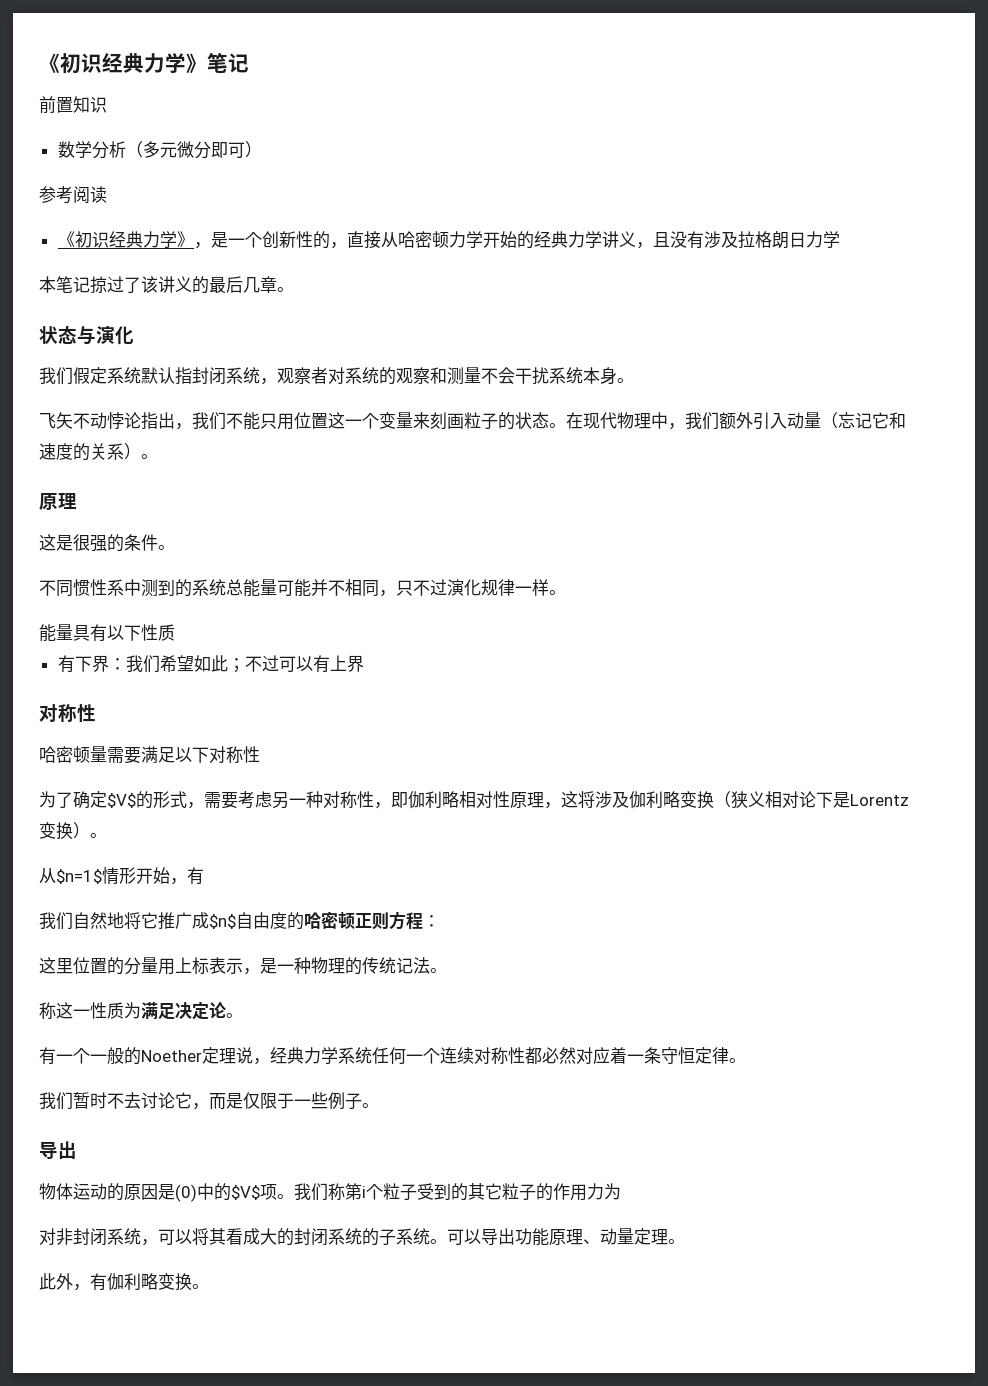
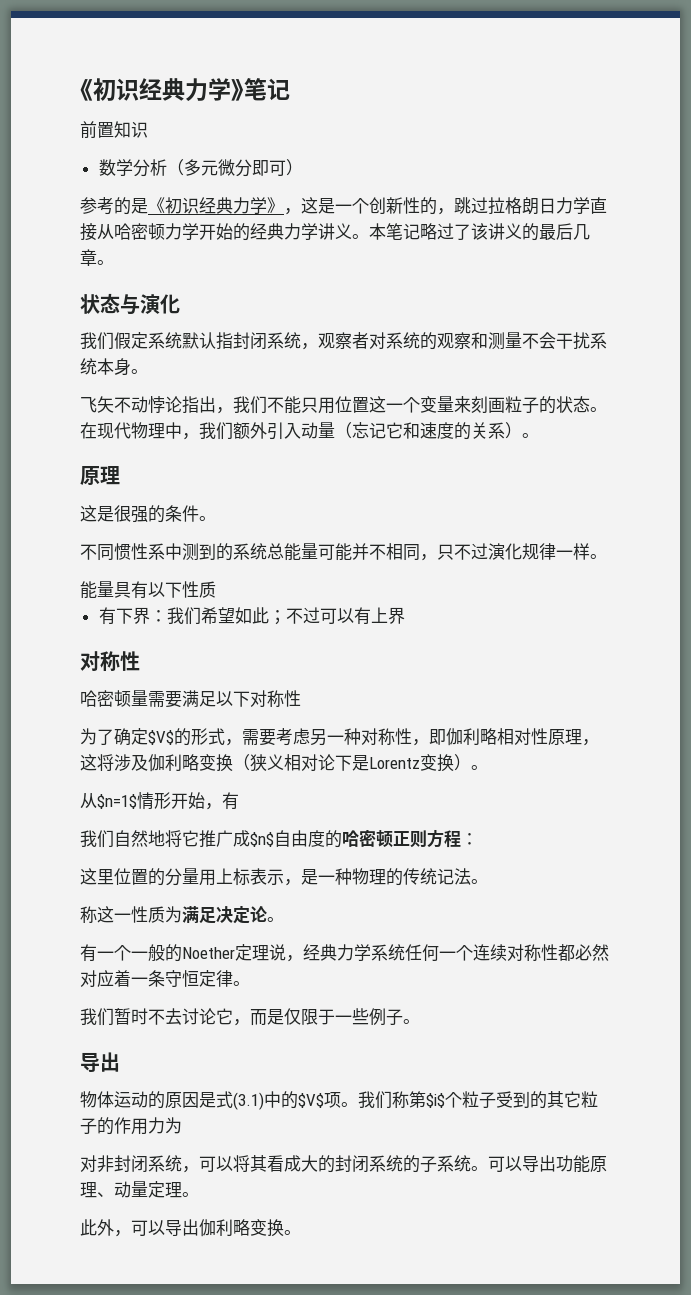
- 参考阅读
- 《初识经典力学》，是一个创新性的，直接从哈密顿力学开始的经典力学讲义，且没有涉及拉格朗日力学
- 本笔记掠过了该讲义的最后几章。
+ 参考的是《初识经典力学》，这是一个创新性的，跳过拉格朗日力学直接从哈密顿力学开始的经典力学讲义。本笔记略过了该讲义的最后几章。
- 物体运动的原因是(0)中的$V$项。
+ 物体运动的原因是式(3.1)中的$V$项。
- 我们称第i个粒子受到的其它粒子的作用力为
+ 我们称第$i$个粒子受到的其它粒子的作用力为
- 此外，有伽利略变换。
+ 此外，可以导出伽利略变换。

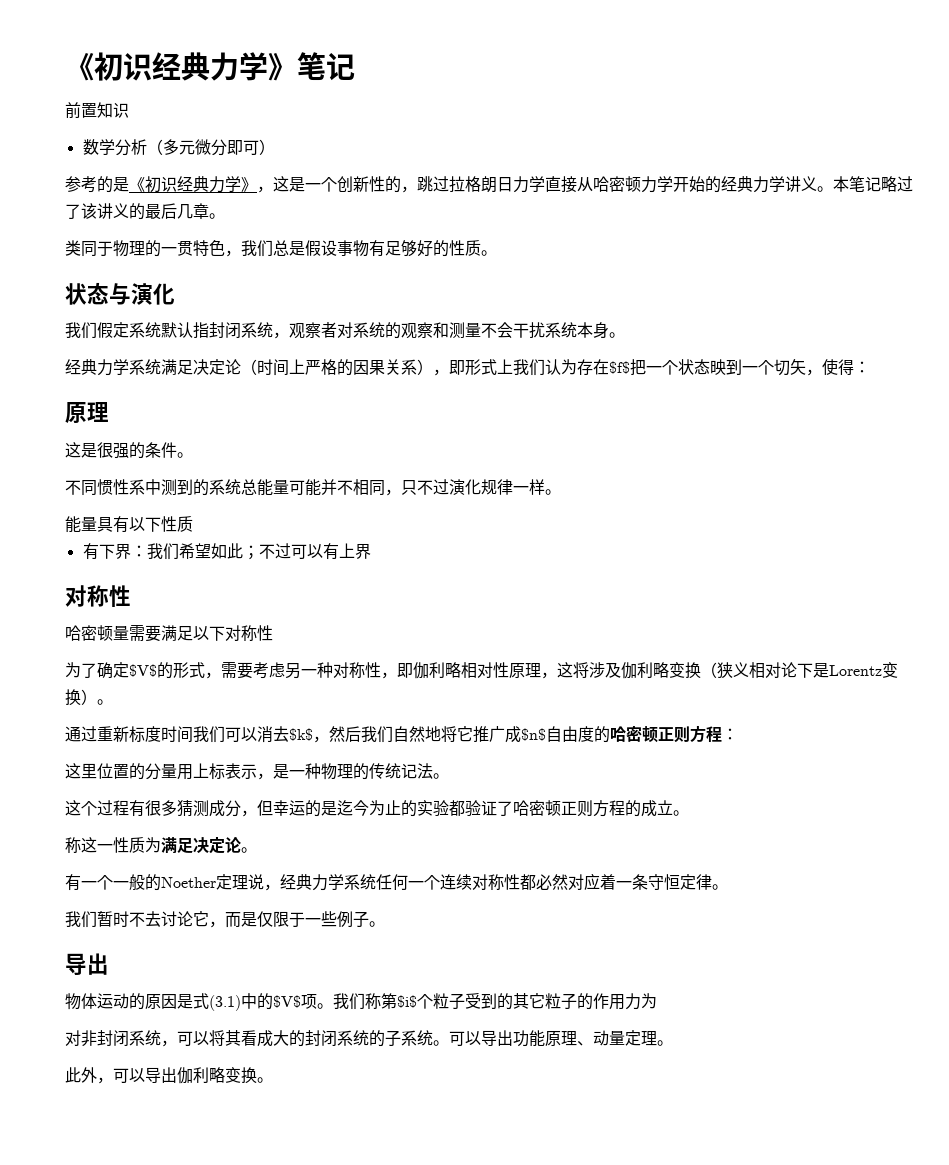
+ 类同于物理的一贯特色，我们总是假设事物有足够好的性质。
- 飞矢不动悖论指出，我们不能只用位置这一个变量来刻画粒子的状态。在现代物理中，我们额外引入动量（忘记它和速度的关系）。
+ 经典力学系统满足决定论（时间上严格的因果关系），即形式上我们认为存在$f$把一个状态映到一个切矢，使得：
- 从$n=1$情形开始，有
- 我们自然地将它推广成$n$自由度的哈密顿正则方程：
+ 通过重新标度时间我们可以消去$k$，然后我们自然地将它推广成$n$自由度的哈密顿正则方程：
+ 这个过程有很多猜测成分，但幸运的是迄今为止的实验都验证了哈密顿正则方程的成立。

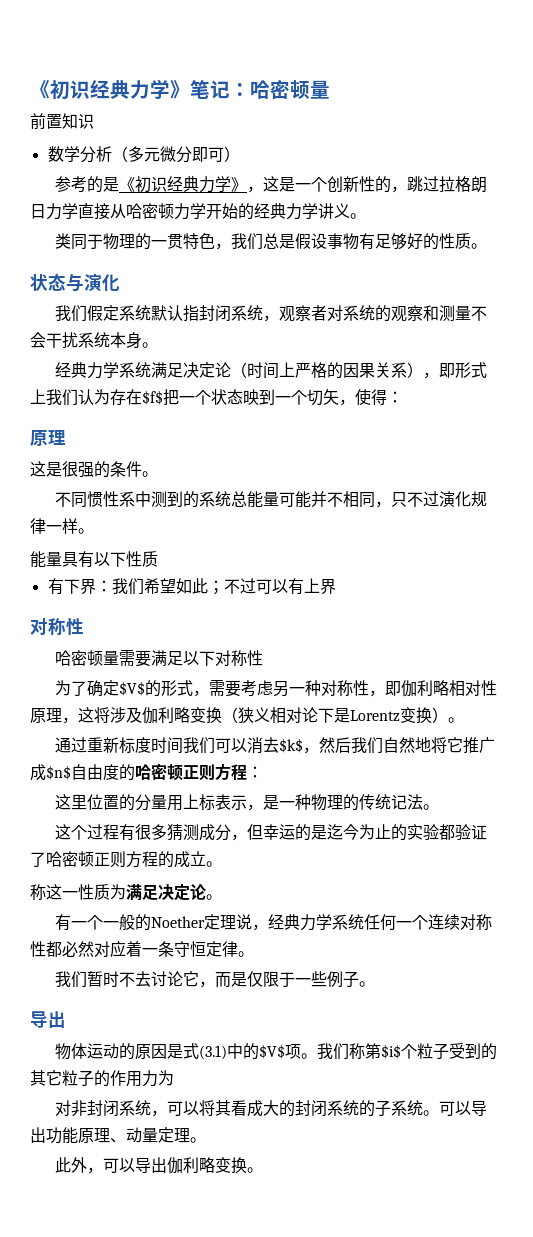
- 《初识经典力学》笔记
+ 《初识经典力学》笔记：哈密顿量
- 本笔记略过了该讲义的最后几章。

